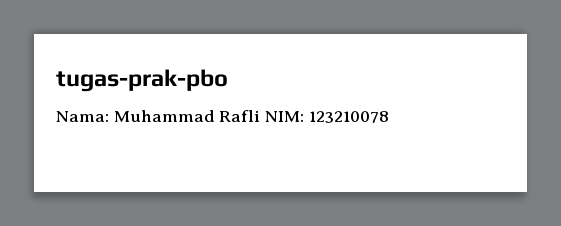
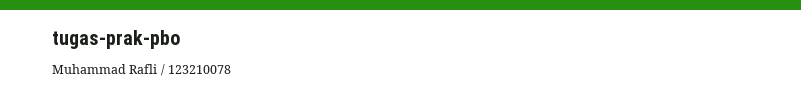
- Nama: Muhammad Rafli NIM: 123210078
+ Muhammad Rafli / 123210078

